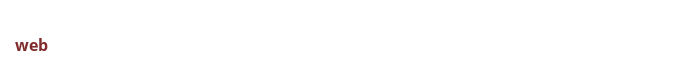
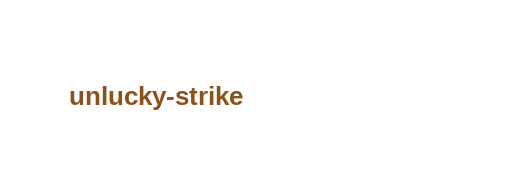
- web
+ unlucky-strike

